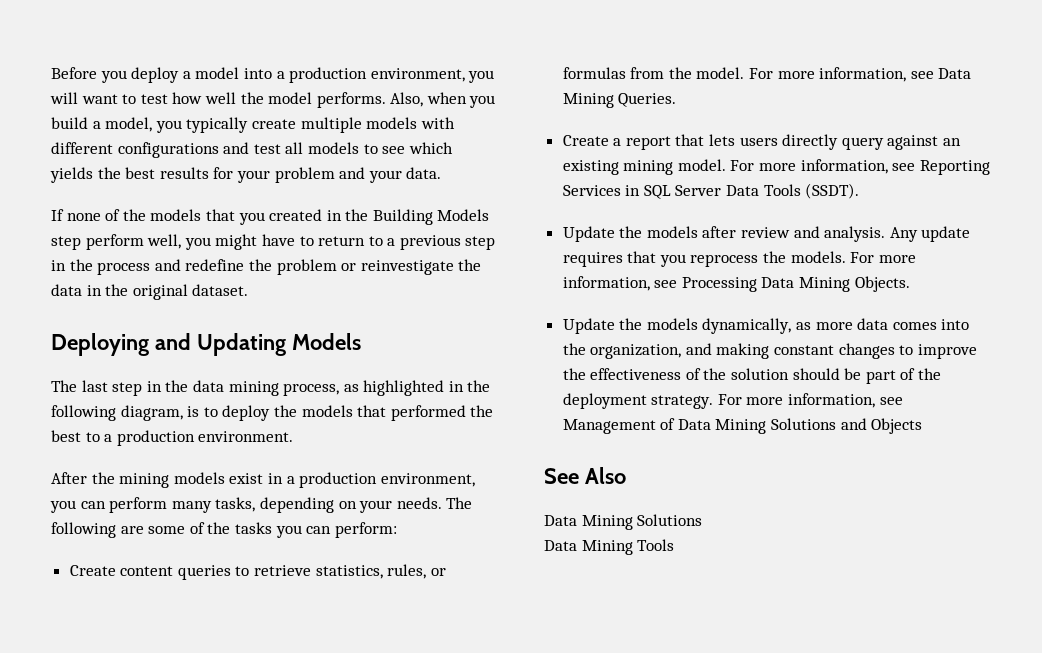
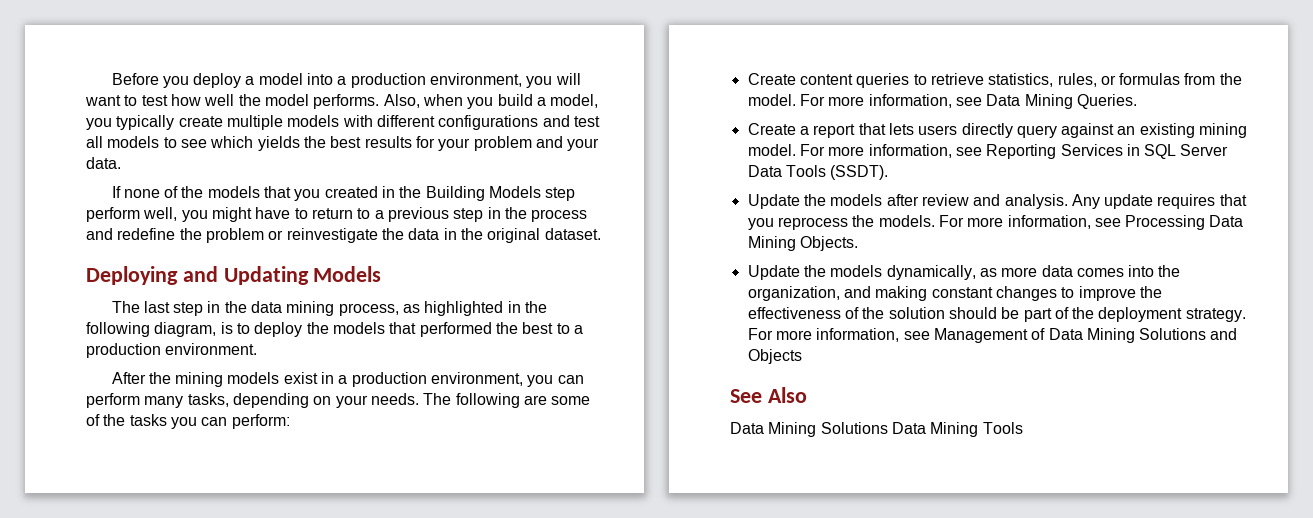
  See Also
- Data Mining Solutions
- Data Mining Tools
+ Data Mining Solutions Data Mining Tools

